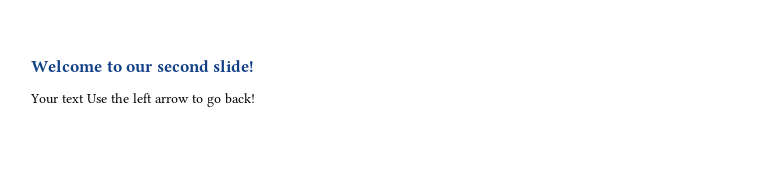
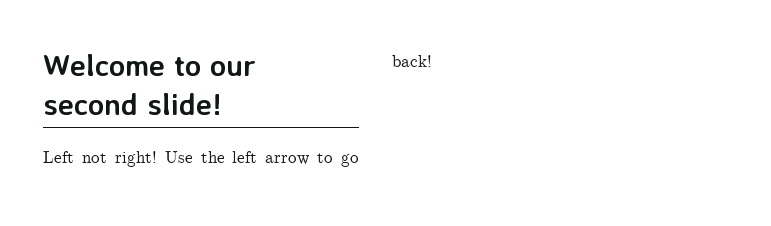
- Your text Use the left arrow to go back!
+ Left not right! Use the left arrow to go back!

